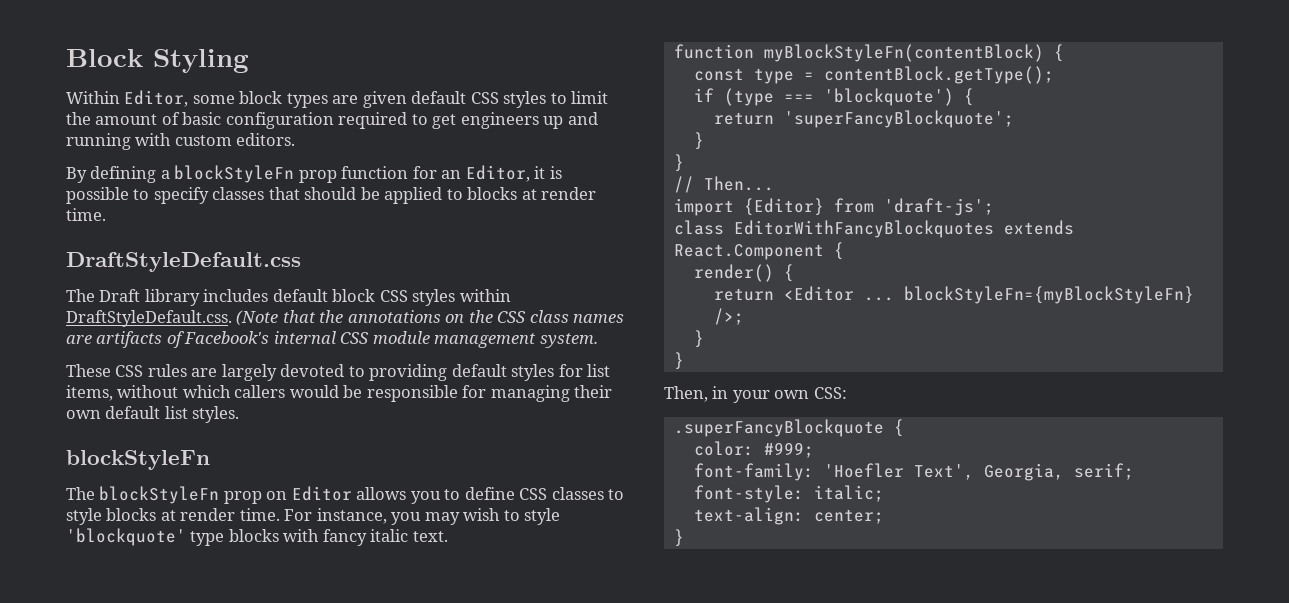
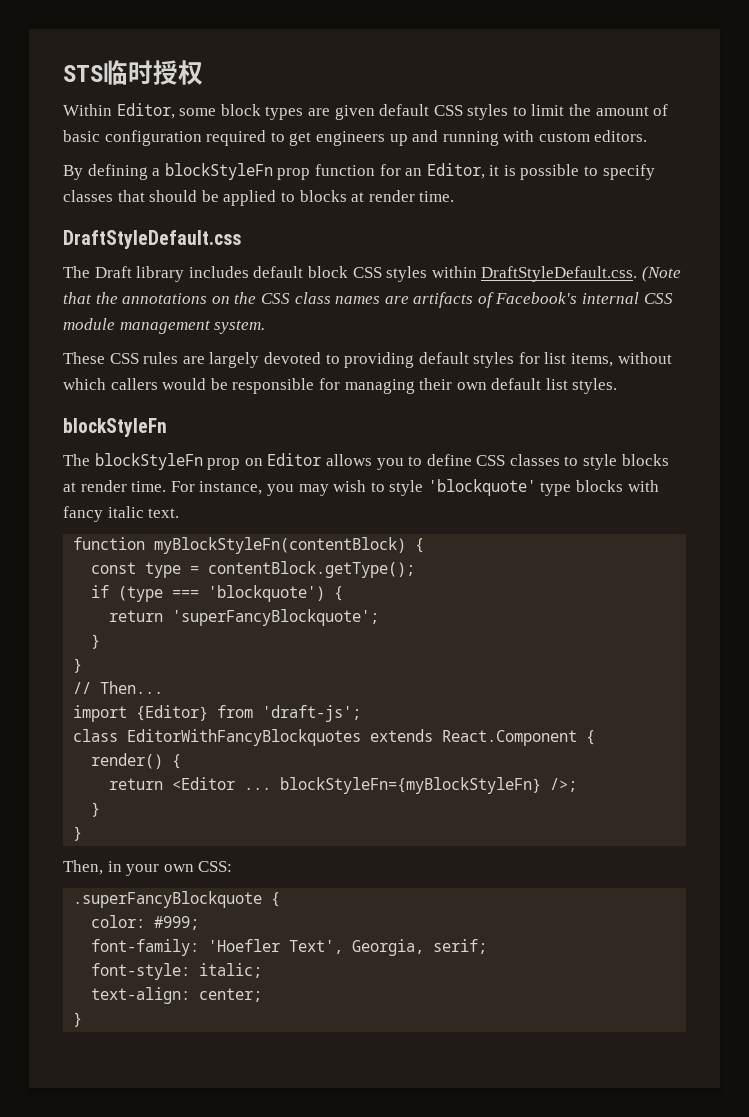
- Block Styling
+ STS临时授权

